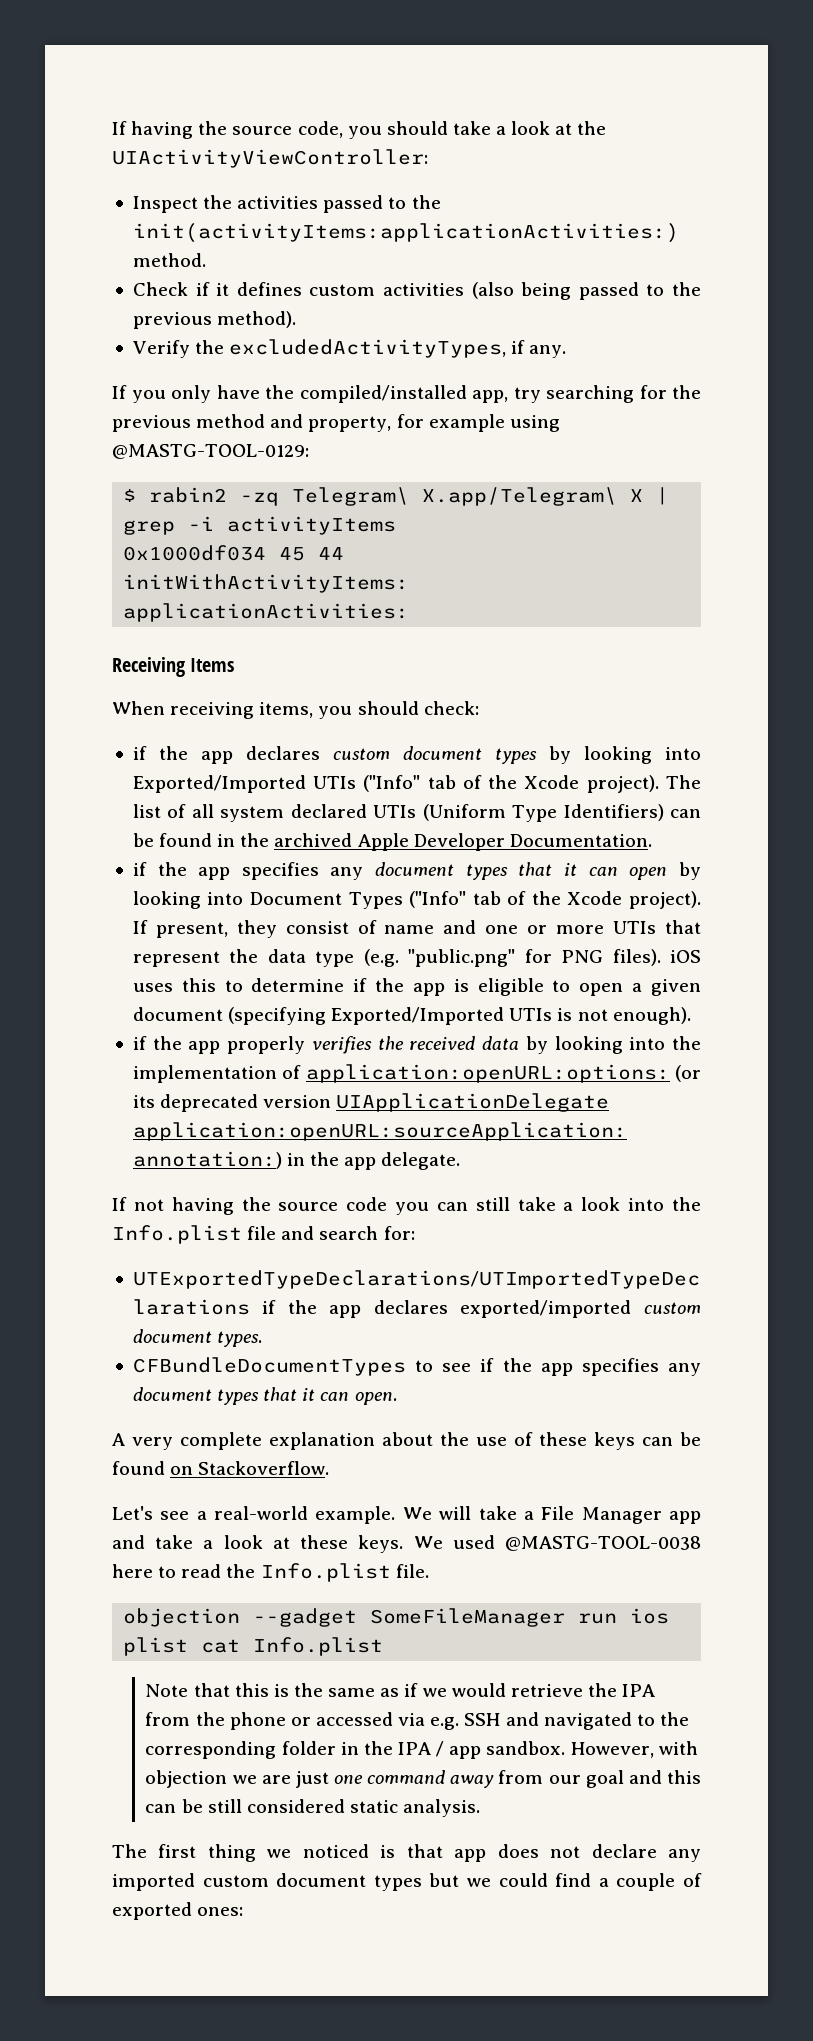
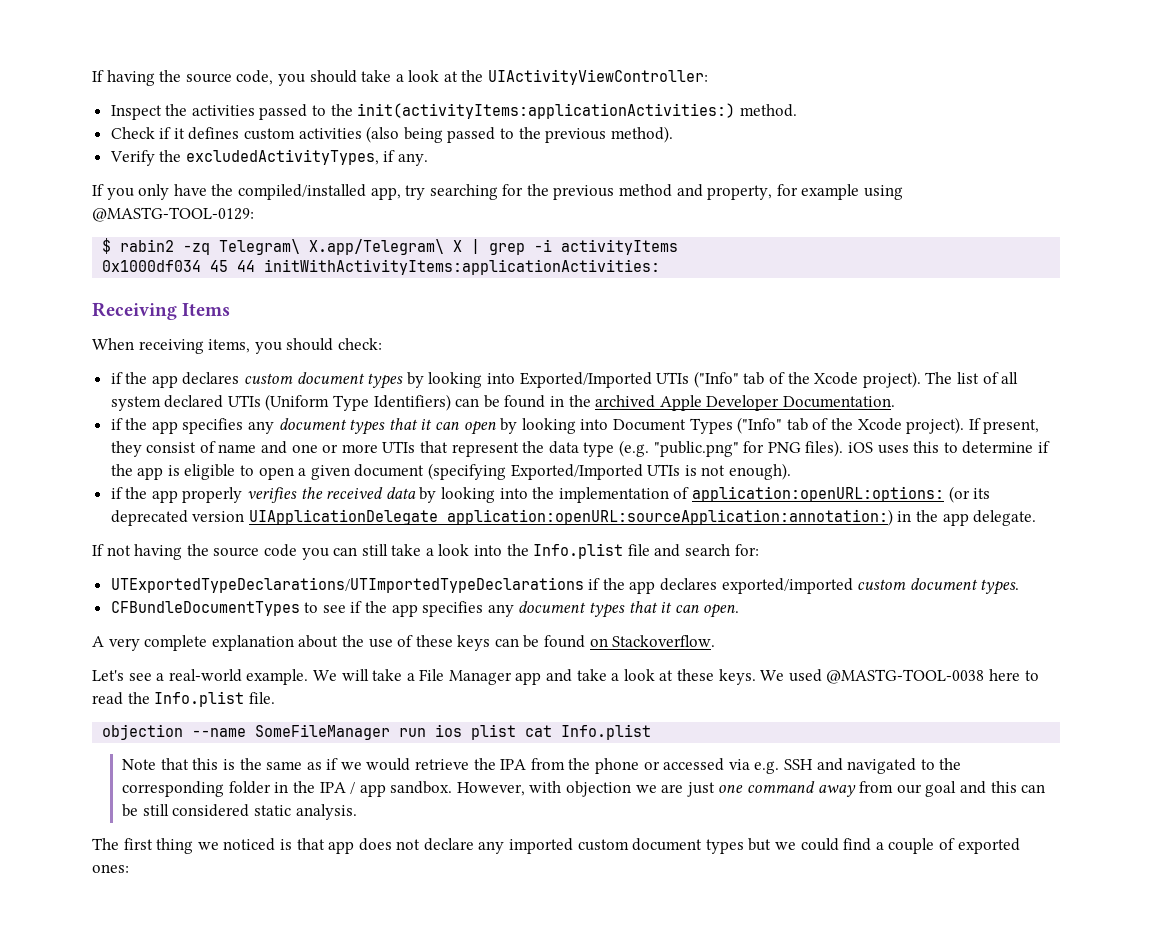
- objection --gadget SomeFileManager run ios plist cat Info.plist
+ objection --name SomeFileManager run ios plist cat Info.plist

